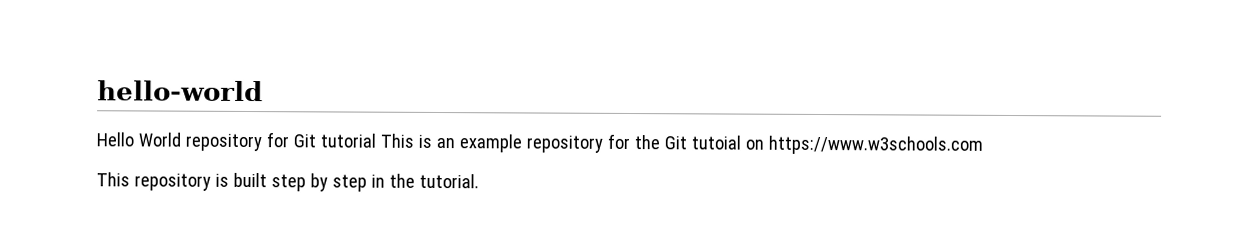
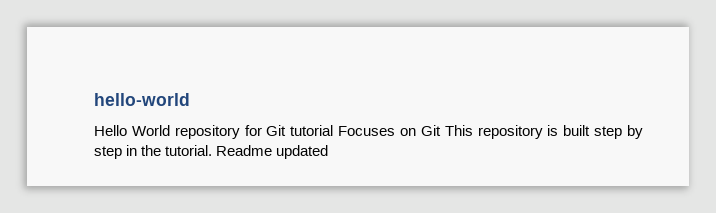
- Hello World repository for Git tutorial This is an example repository for the Git tutoial on https://www.w3schools.com
- This repository is built step by step in the tutorial.
+ Hello World repository for Git tutorial Focuses on Git This repository is built step by step in the tutorial.
+ Readme updated

